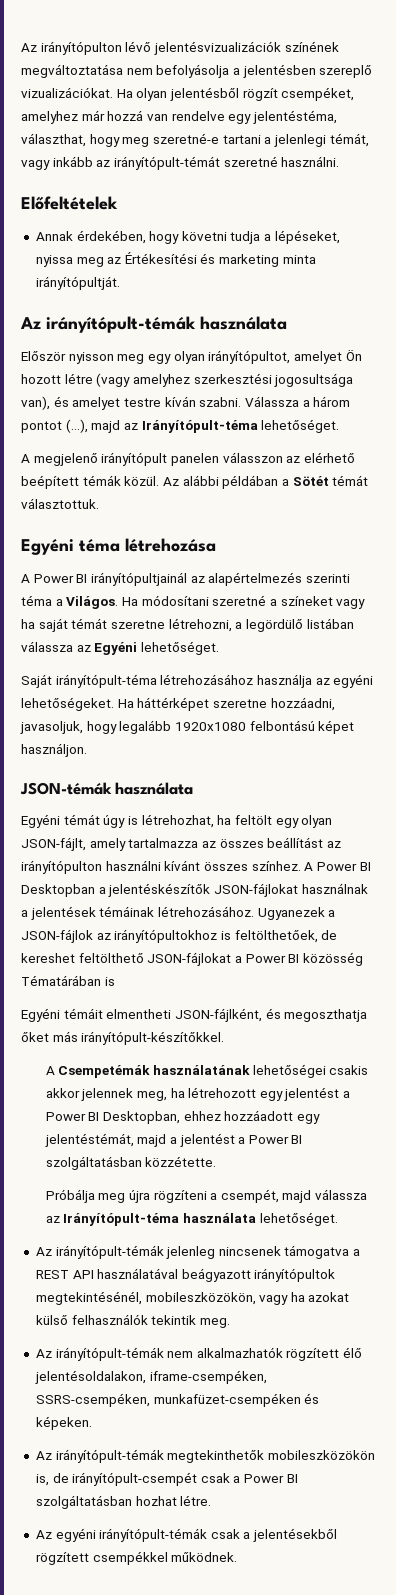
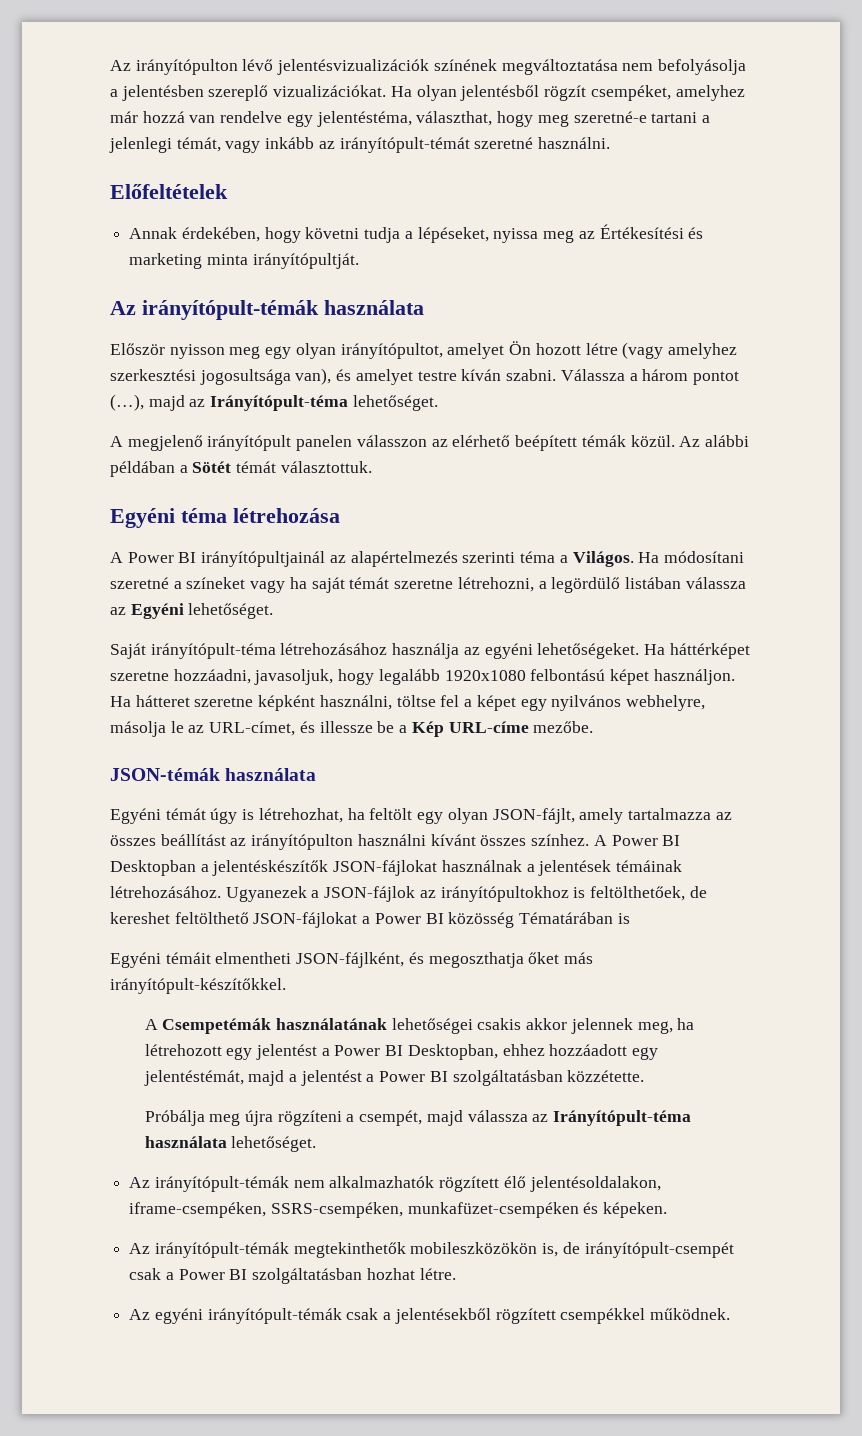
+ Ha hátteret szeretne képként használni, töltse fel a képet egy nyilvános webhelyre, másolja le az URL-címet, és illessze be a Kép URL-címe mezőbe.
- Az irányítópult-témák jelenleg nincsenek támogatva a REST API használatával beágyazott irányítópultok megtekintésénél, mobileszközökön, vagy ha azokat külső felhasználók tekintik meg.

